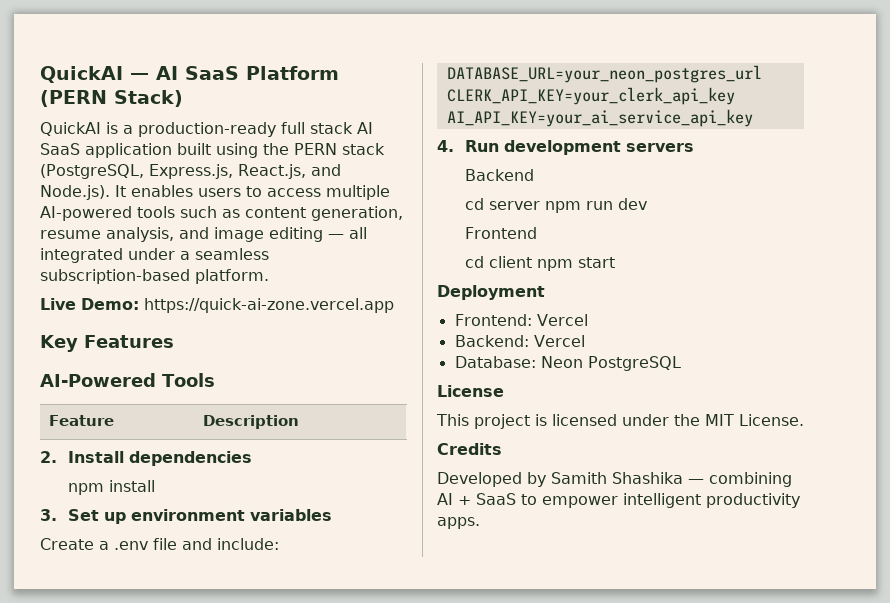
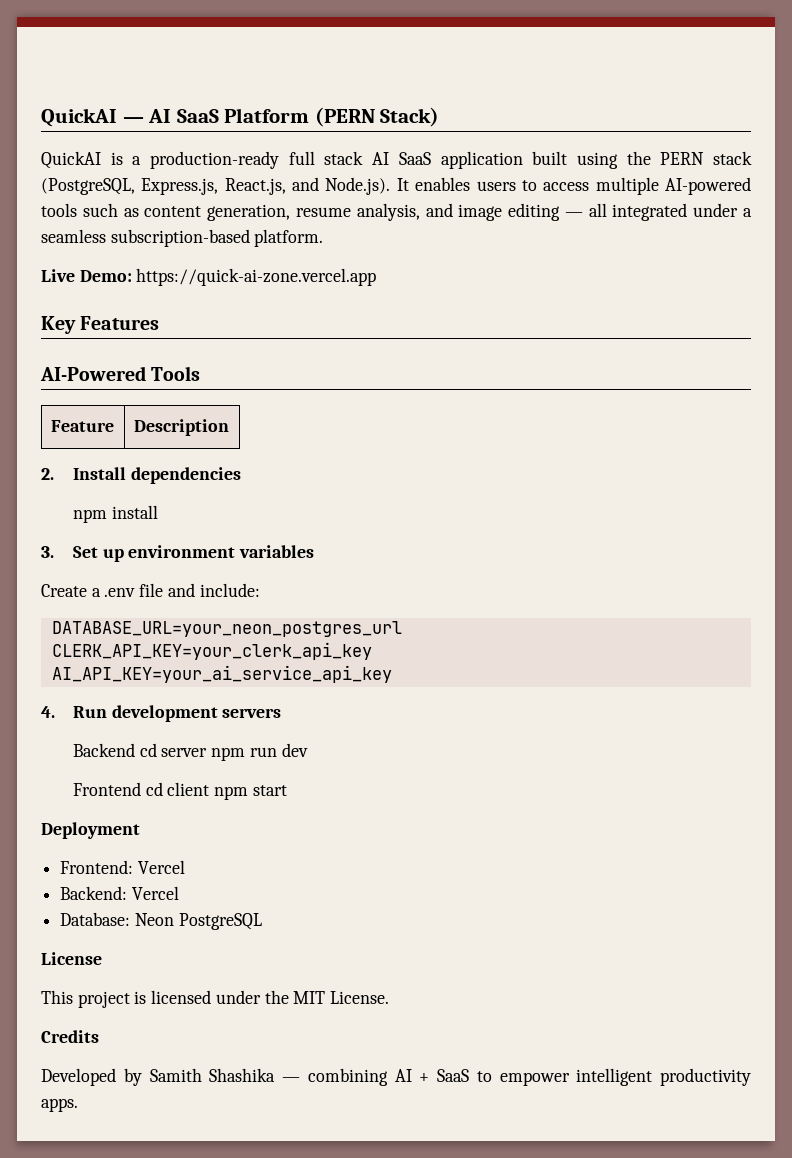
- Backend
- cd server npm run dev
+ Backend cd server npm run dev
- Frontend
- cd client npm start
+ Frontend cd client npm start

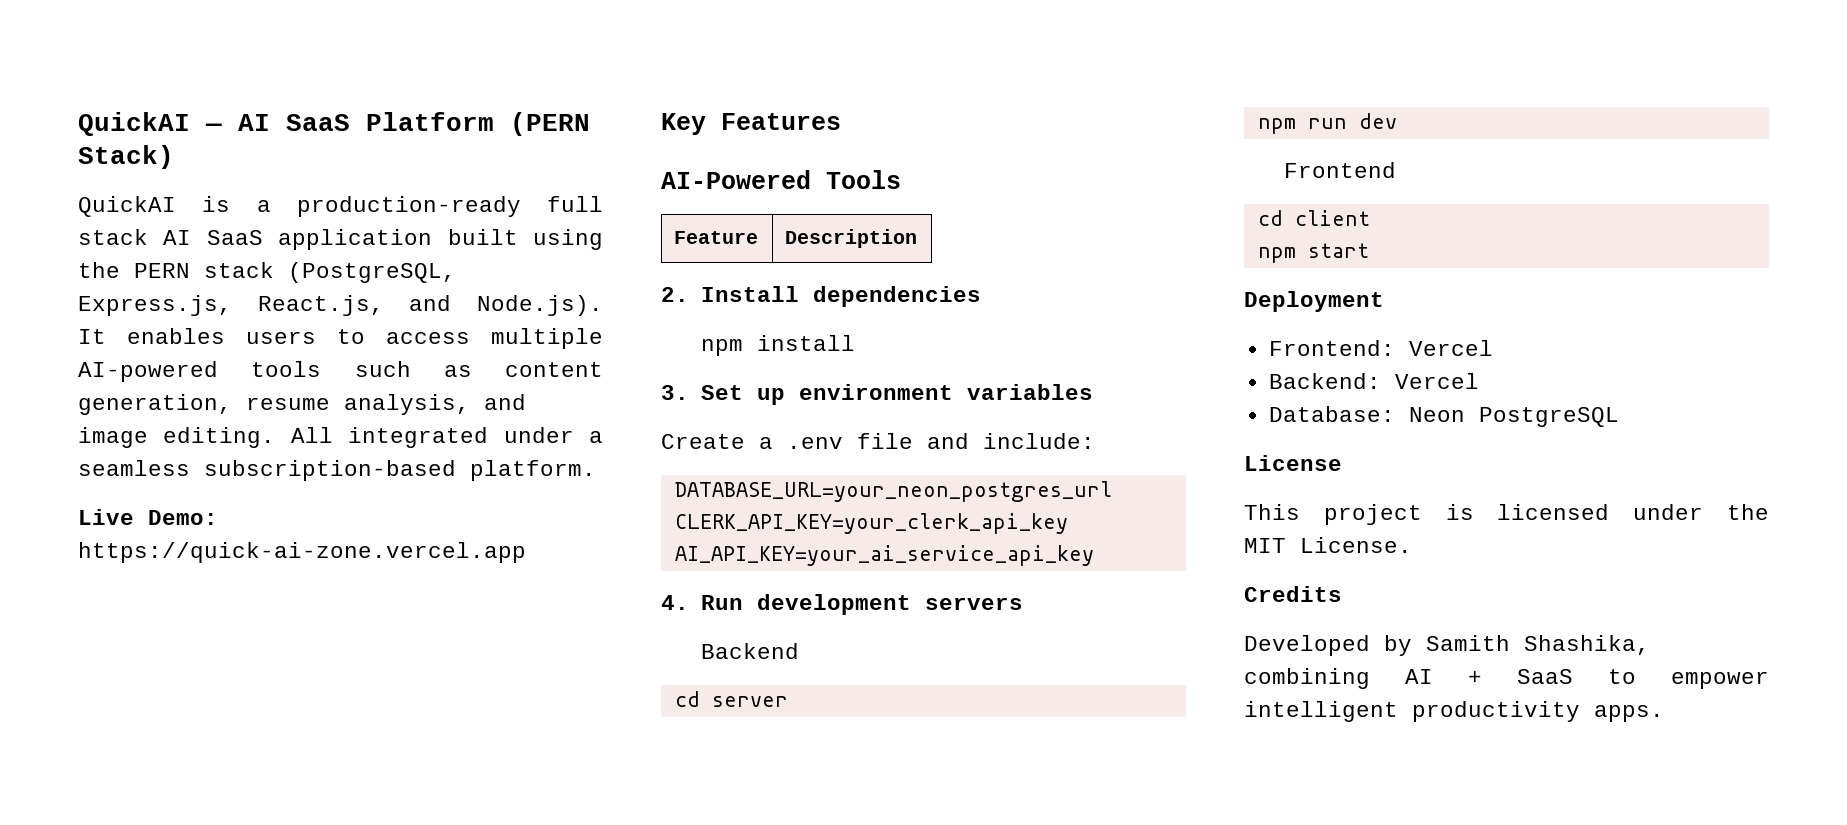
- QuickAI is a production-ready full stack AI SaaS application built using the PERN stack (PostgreSQL, Express.js, React.js, and Node.js). It enables users to access multiple AI-powered tools such as content generation, resume analysis, and image editing — all integrated under a seamless subscription-based platform.
+ QuickAI is a production-ready full stack AI SaaS application built using the PERN stack (PostgreSQL, Express.js, React.js, and Node.js). It enables users to access multiple AI-powered tools such as content generation, resume analysis, and image editing. All integrated under a seamless subscription-based platform.
- Backend cd server npm run dev
+ Backend
+ cd server
+ npm run dev
- Frontend cd client npm start
+ Frontend
+ cd client
+ npm start
- Developed by Samith Shashika — combining AI + SaaS to empower intelligent productivity apps.
+ Developed by Samith Shashika, combining AI + SaaS to empower intelligent productivity apps.

